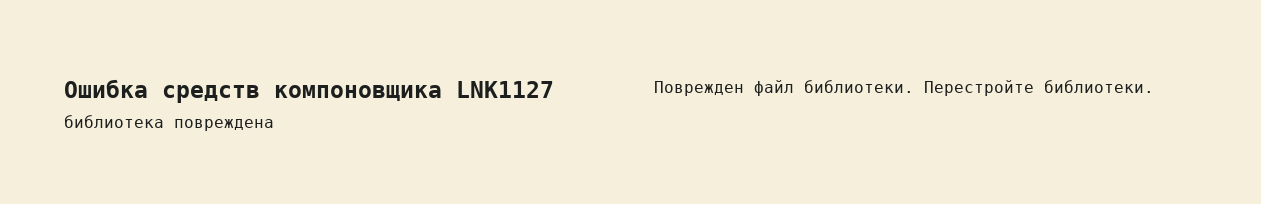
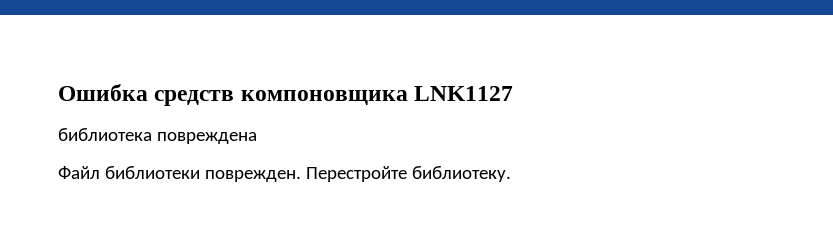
- Поврежден файл библиотеки. Перестройте библиотеки.
+ Файл библиотеки поврежден. Перестройте библиотеку.

